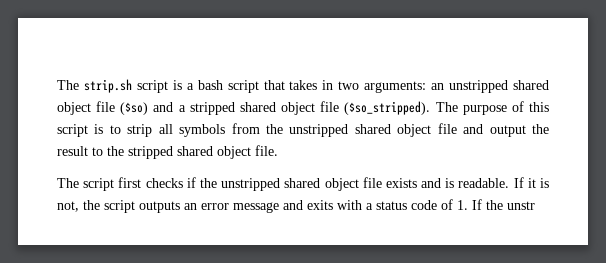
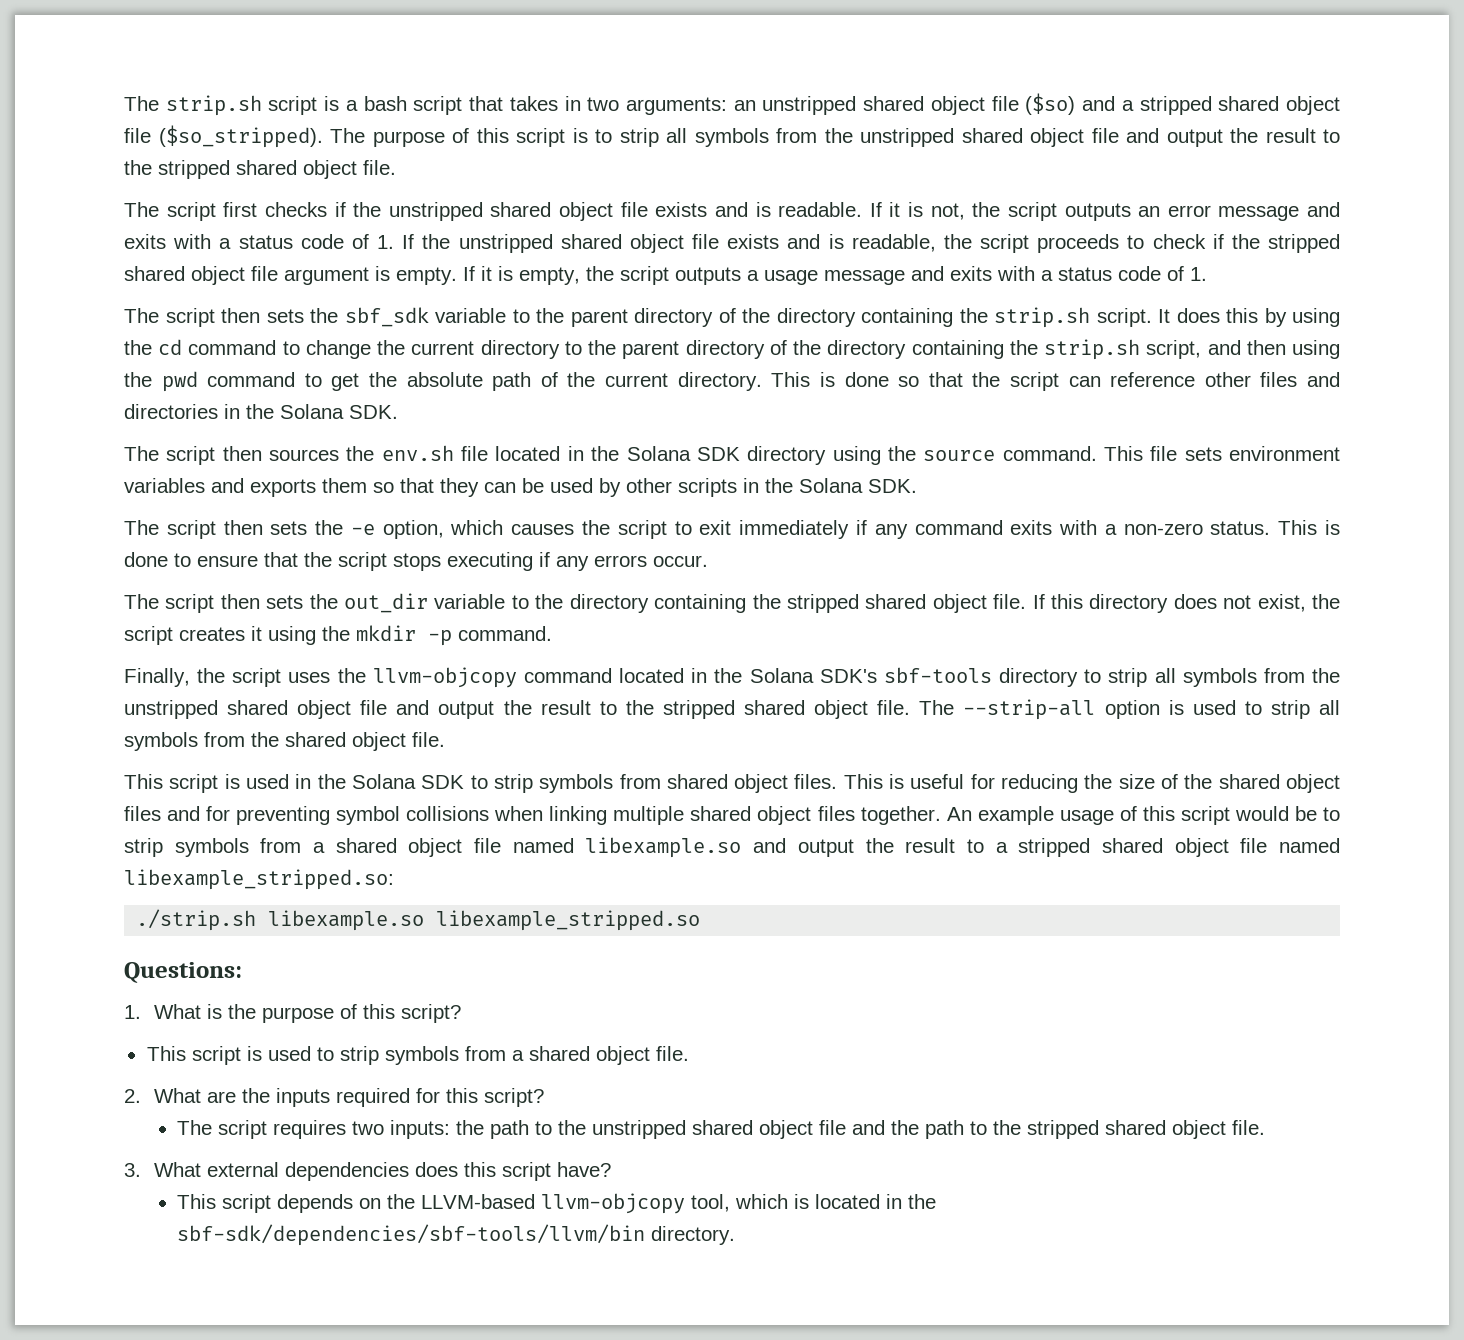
- If it is not, the script outputs an error message and exits with a status code of 1. If the unstr
+ If it is not, the script outputs an error message and exits with a status code of 1. If the unstripped shared object file exists and is readable, the script proceeds to check if the stripped shared object file argument is empty. If it is empty, the script outputs a usage message and exits with a status code of 1.
+ The script then sets the sbf_sdk variable to the parent directory of the directory containing the strip.sh script. It does this by using the cd command to change the current directory to the parent directory of the directory containing the strip.sh script, and then using the pwd command to get the absolute path of the current directory. This is done so that the script can reference other files and directories in the Solana SDK.
+ The script then sources the env.sh file located in the Solana SDK directory using the source command. This file sets environment variables and exports them so that they can be used by other scripts in the Solana SDK.
+ The script then sets the -e option, which causes the script to exit immediately if any command exits with a non-zero status. This is done to ensure that the script stops executing if any errors occur.
+ The script then sets the out_dir variable to the directory containing the stripped shared object file. If this directory does not exist, the script creates it using the mkdir -p command.
+ Finally, the script uses the llvm-objcopy command located in the Solana SDK's sbf-tools directory to strip all symbols from the unstripped shared object file and output the result to the stripped shared object file. The --strip-all option is used to strip all symbols from the shared object file.
+ This script is used in the Solana SDK to strip symbols from shared object files. This is useful for reducing the size of the shared object files and for preventing symbol collisions when linking multiple shared object files together. An example usage of this script would be to strip symbols from a shared object file named libexample.so and output the result to a stripped shared object file named libexample_stripped.so:
+ ./strip.sh libexample.so libexample_stripped.so
+ Questions:
+ 1. What is the purpose of this script?
+ This script is used to strip symbols from a shared object file.
+ 2. What are the inputs required for this script?
+ The script requires two inputs: the path to the unstripped shared object file and the path to the stripped shared object file.
+ 3. What external dependencies does this script have?
+ This script depends on the LLVM-based llvm-objcopy tool, which is located in the sbf-sdk/dependencies/sbf-tools/llvm/bin directory.

